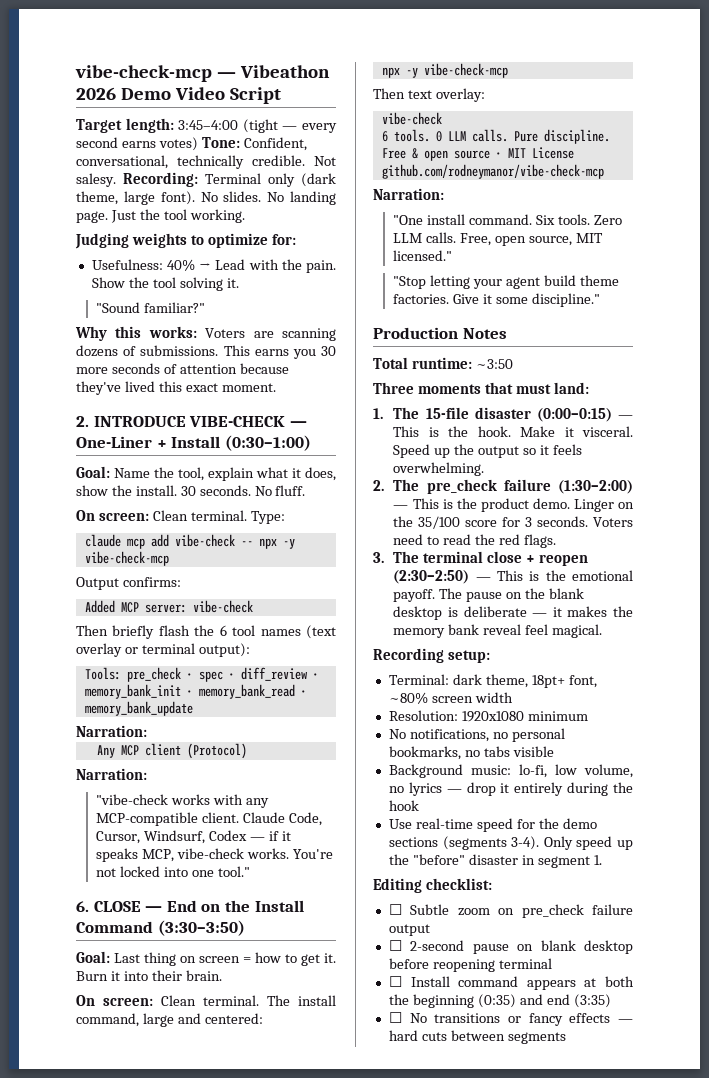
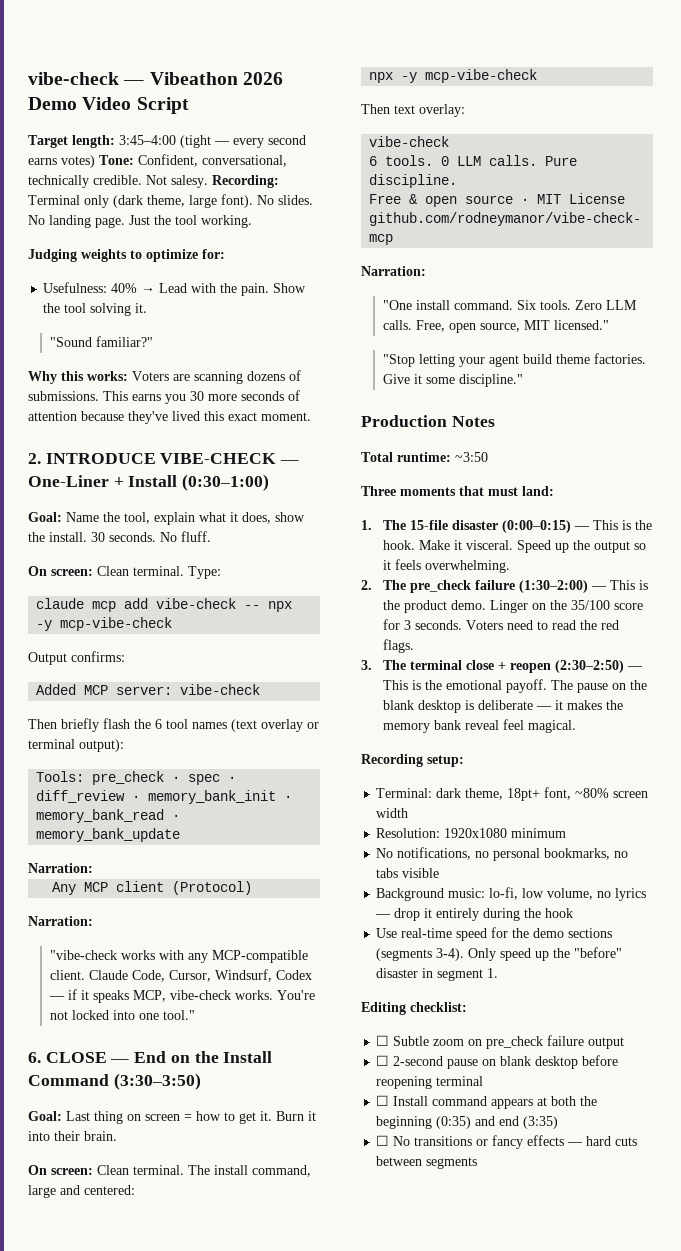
- vibe-check-mcp — Vibeathon 2026 Demo Video Script
+ vibe-check — Vibeathon 2026 Demo Video Script
- claude mcp add vibe-check -- npx -y vibe-check-mcp
+ claude mcp add vibe-check -- npx -y mcp-vibe-check
  The install command, large and centered:
- npx -y vibe-check-mcp
+ npx -y mcp-vibe-check

